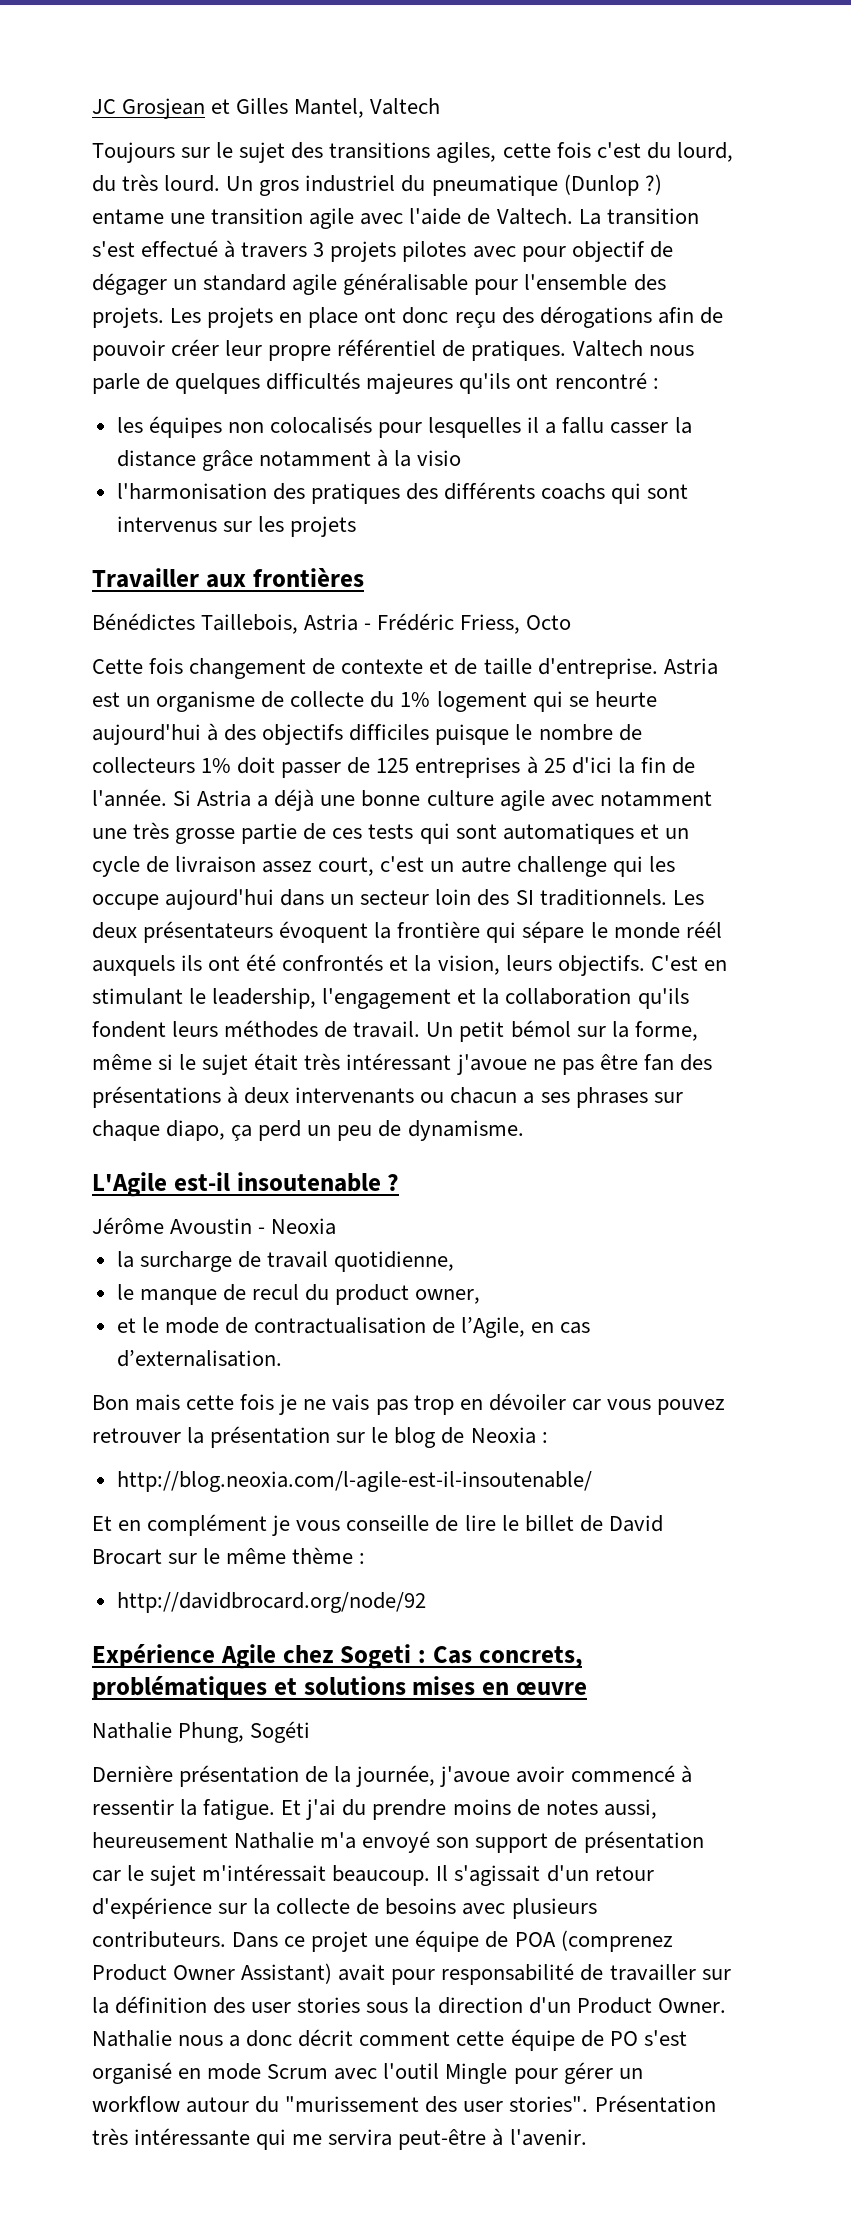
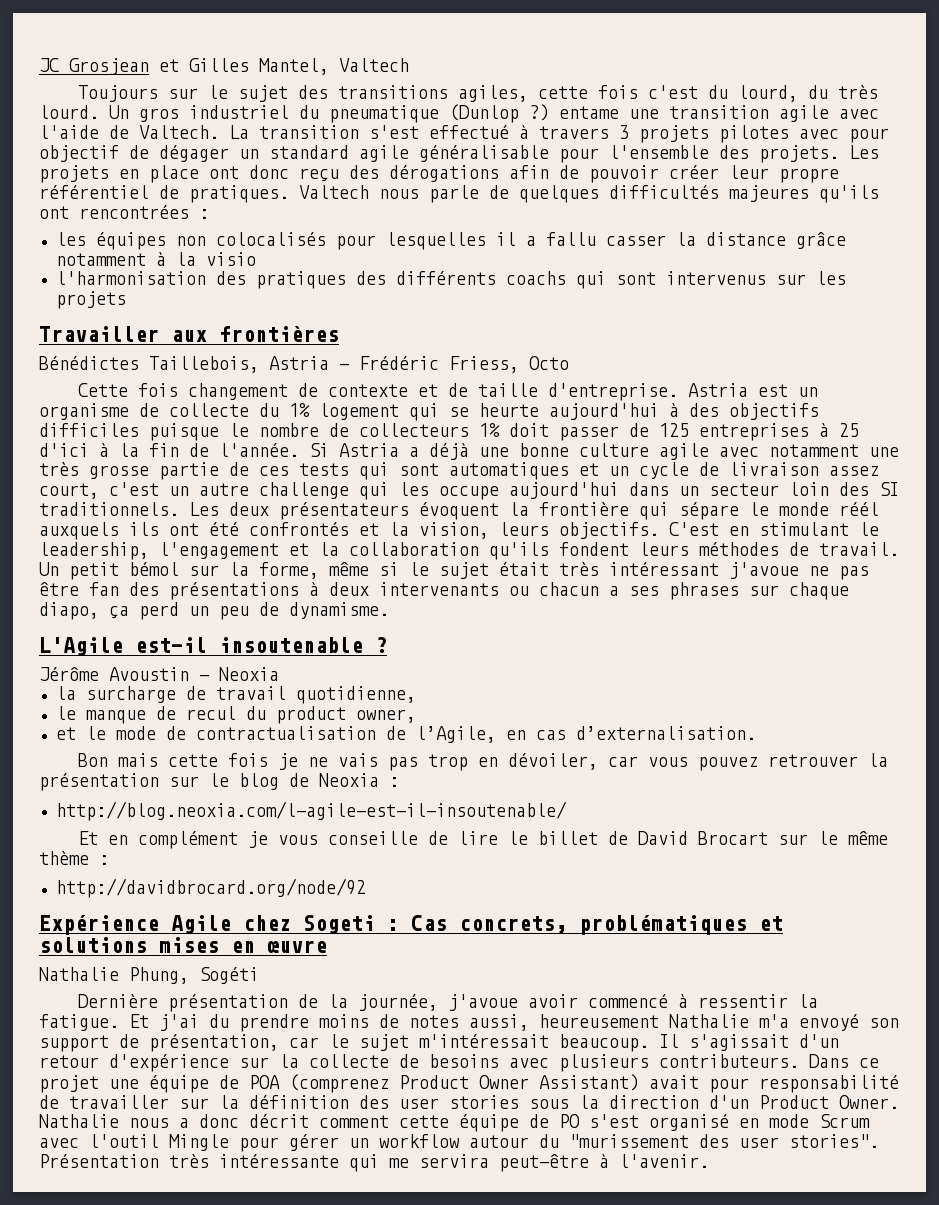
- Valtech nous parle de quelques difficultés majeures qu'ils ont rencontré :
+ Valtech nous parle de quelques difficultés majeures qu'ils ont rencontrées :
- Astria est un organisme de collecte du 1% logement qui se heurte aujourd'hui à des objectifs difficiles puisque le nombre de collecteurs 1% doit passer de 125 entreprises à 25 d'ici la fin de l'année.
+ Astria est un organisme de collecte du 1% logement qui se heurte aujourd'hui à des objectifs difficiles puisque le nombre de collecteurs 1% doit passer de 125 entreprises à 25 d'ici à la fin de l'année.
- Bon mais cette fois je ne vais pas trop en dévoiler car vous pouvez retrouver la présentation sur le blog de Neoxia :
+ Bon mais cette fois je ne vais pas trop en dévoiler, car vous pouvez retrouver la présentation sur le blog de Neoxia :
- Et j'ai du prendre moins de notes aussi, heureusement Nathalie m'a envoyé son support de présentation car le sujet m'intéressait beaucoup.
+ Et j'ai du prendre moins de notes aussi, heureusement Nathalie m'a envoyé son support de présentation, car le sujet m'intéressait beaucoup.

